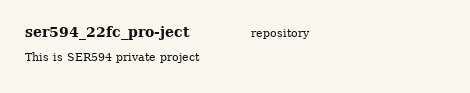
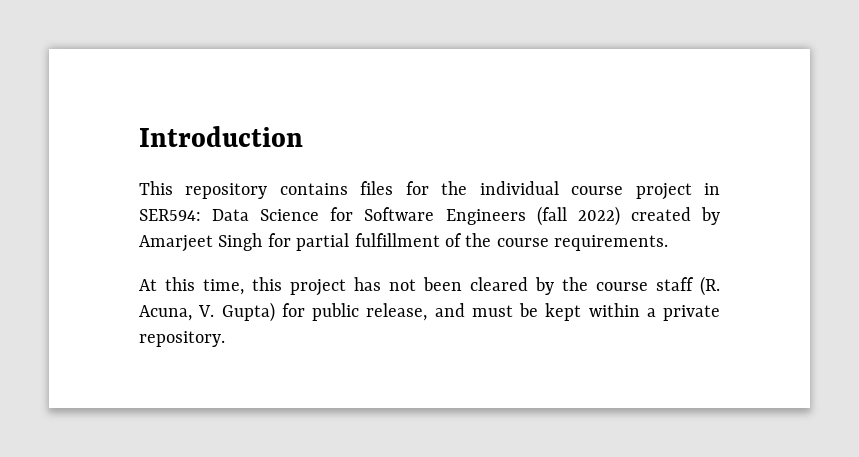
- ser594_22fc_pro-ject
+ Introduction
- This is SER594 private project repository
+ This repository contains files for the individual course project in SER594: Data Science for Software Engineers (fall 2022) created by Amarjeet Singh for partial fulfillment of the course requirements.
+ At this time, this project has not been cleared by the course staff (R. Acuna, V. Gupta) for public release, and must be kept within a private repository.

